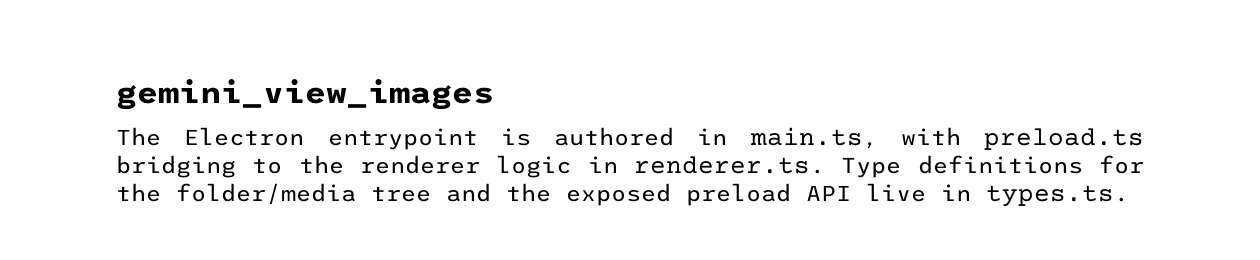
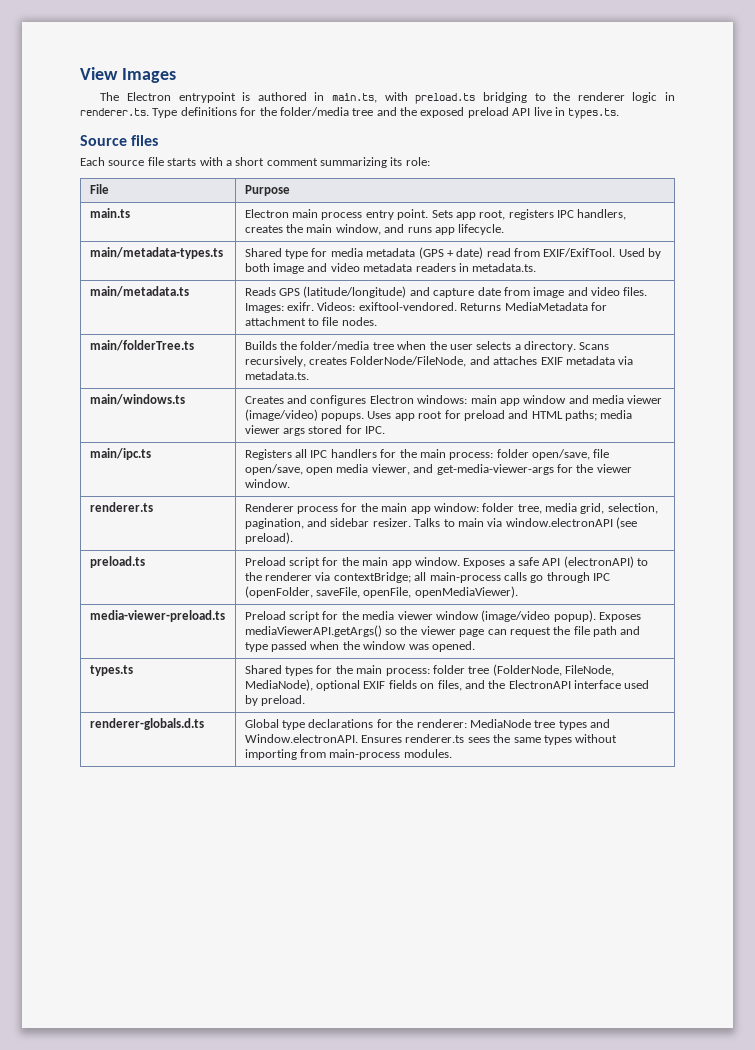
- gemini_view_images
+ View Images
+ Source files
+ Each source file starts with a short comment summarizing its role:
+ File | Purpose
+ main.ts | Electron main process entry point. Sets app root, registers IPC handlers, creates the main window, and runs app lifecycle.
+ main/metadata-types.ts | Shared type for media metadata (GPS + date) read from EXIF/ExifTool. Used by both image and video metadata readers in metadata.ts.
+ main/metadata.ts | Reads GPS (latitude/longitude) and capture date from image and video files. Images: exifr. Videos: exiftool-vendored. Returns MediaMetadata for attachment to file nodes.
+ main/folderTree.ts | Builds the folder/media tree when the user selects a directory. Scans recursively, creates FolderNode/FileNode, and attaches EXIF metadata via metadata.ts.
+ main/windows.ts | Creates and configures Electron windows: main app window and media viewer (image/video) popups. Uses app root for preload and HTML paths; media viewer args stored for IPC.
+ main/ipc.ts | Registers all IPC handlers for the main process: folder open/save, file open/save, open media viewer, and get-media-viewer-args for the viewer window.
+ renderer.ts | Renderer process for the main app window: folder tree, media grid, selection, pagination, and sidebar resizer. Talks to main via window.electronAPI (see preload).
+ preload.ts | Preload script for the main app window. Exposes a safe API (electronAPI) to the renderer via contextBridge; all main-process calls go through IPC (openFolder, saveFile, openFile, openMediaViewer).
+ media-viewer-preload.ts | Preload script for the media viewer window (image/video popup). Exposes mediaViewerAPI.getArgs() so the viewer page can request the file path and type passed when the window was opened.
+ types.ts | Shared types for the main process: folder tree (FolderNode, FileNode, MediaNode), optional EXIF fields on files, and the ElectronAPI interface used by preload.
+ renderer-globals.d.ts | Global type declarations for the renderer: MediaNode tree types and Window.electronAPI. Ensures renderer.ts sees the same types without importing from main-process modules.

